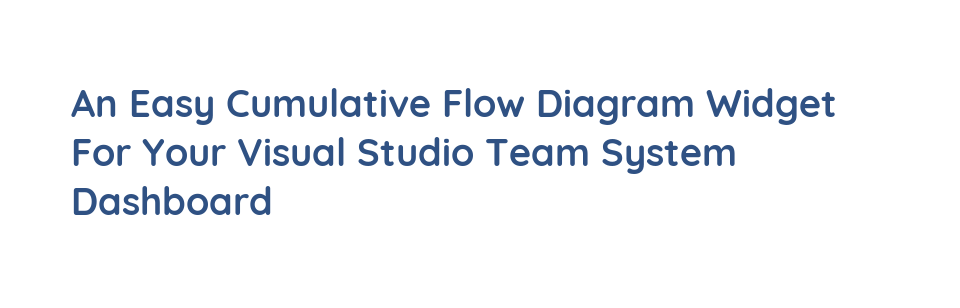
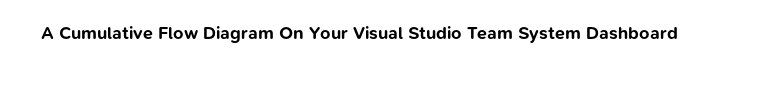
- An Easy Cumulative Flow Diagram Widget For Your Visual Studio Team System Dashboard
+ A Cumulative Flow Diagram On Your Visual Studio Team System Dashboard

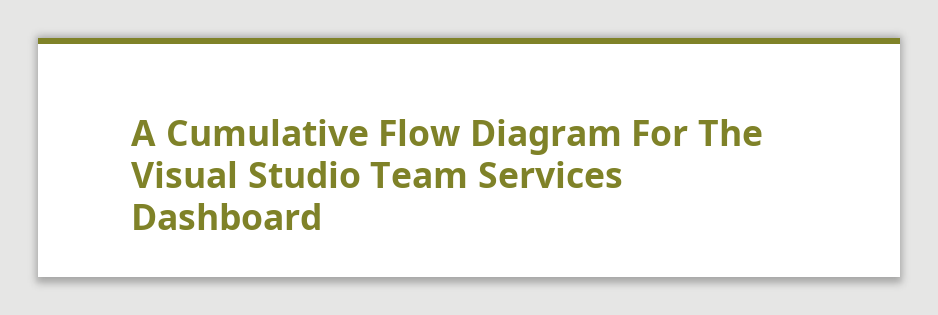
- A Cumulative Flow Diagram On Your Visual Studio Team System Dashboard
+ A Cumulative Flow Diagram For The Visual Studio Team Services Dashboard

